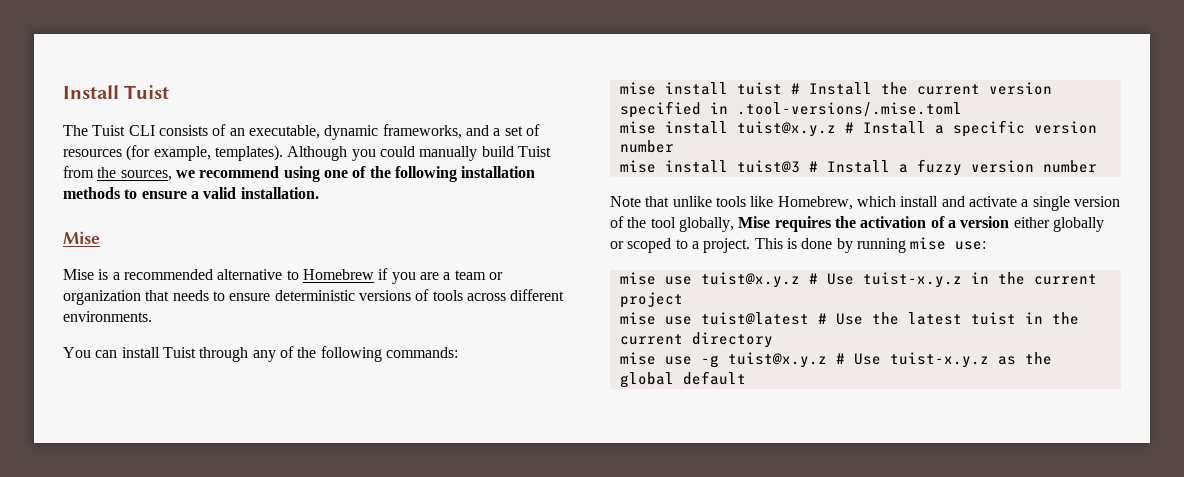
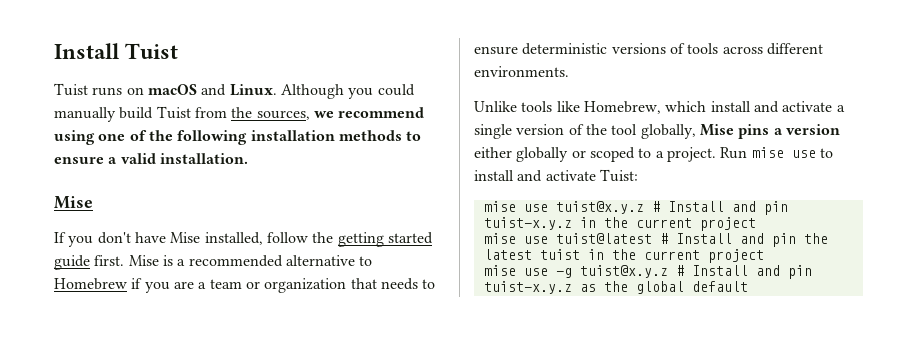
- The Tuist CLI consists of an executable, dynamic frameworks, and a set of resources (for example, templates).
+ Tuist runs on macOS and Linux.
+ If you don't have Mise installed, follow the getting started guide first.
- You can install Tuist through any of the following commands:
- mise install tuist # Install the current version specified in .tool-versions/.mise.toml
- mise install tuist@x.y.z # Install a specific version number
- mise install tuist@3 # Install a fuzzy version number
- Note that unlike tools like Homebrew, which install and activate a single version of the tool globally, Mise requires the activation of a version either globally or scoped to a project.
+ Unlike tools like Homebrew, which install and activate a single version of the tool globally, Mise pins a version either globally or scoped to a project.
- This is done by running mise use:
+ Run mise use to install and activate Tuist:
- mise use tuist@x.y.z # Use tuist-x.y.z in the current project
+ mise use tuist@x.y.z # Install and pin tuist-x.y.z in the current project
- mise use tuist@latest # Use the latest tuist in the current directory
+ mise use tuist@latest # Install and pin the latest tuist in the current project
- mise use -g tuist@x.y.z # Use tuist-x.y.z as the global default
+ mise use -g tuist@x.y.z # Install and pin tuist-x.y.z as the global default

